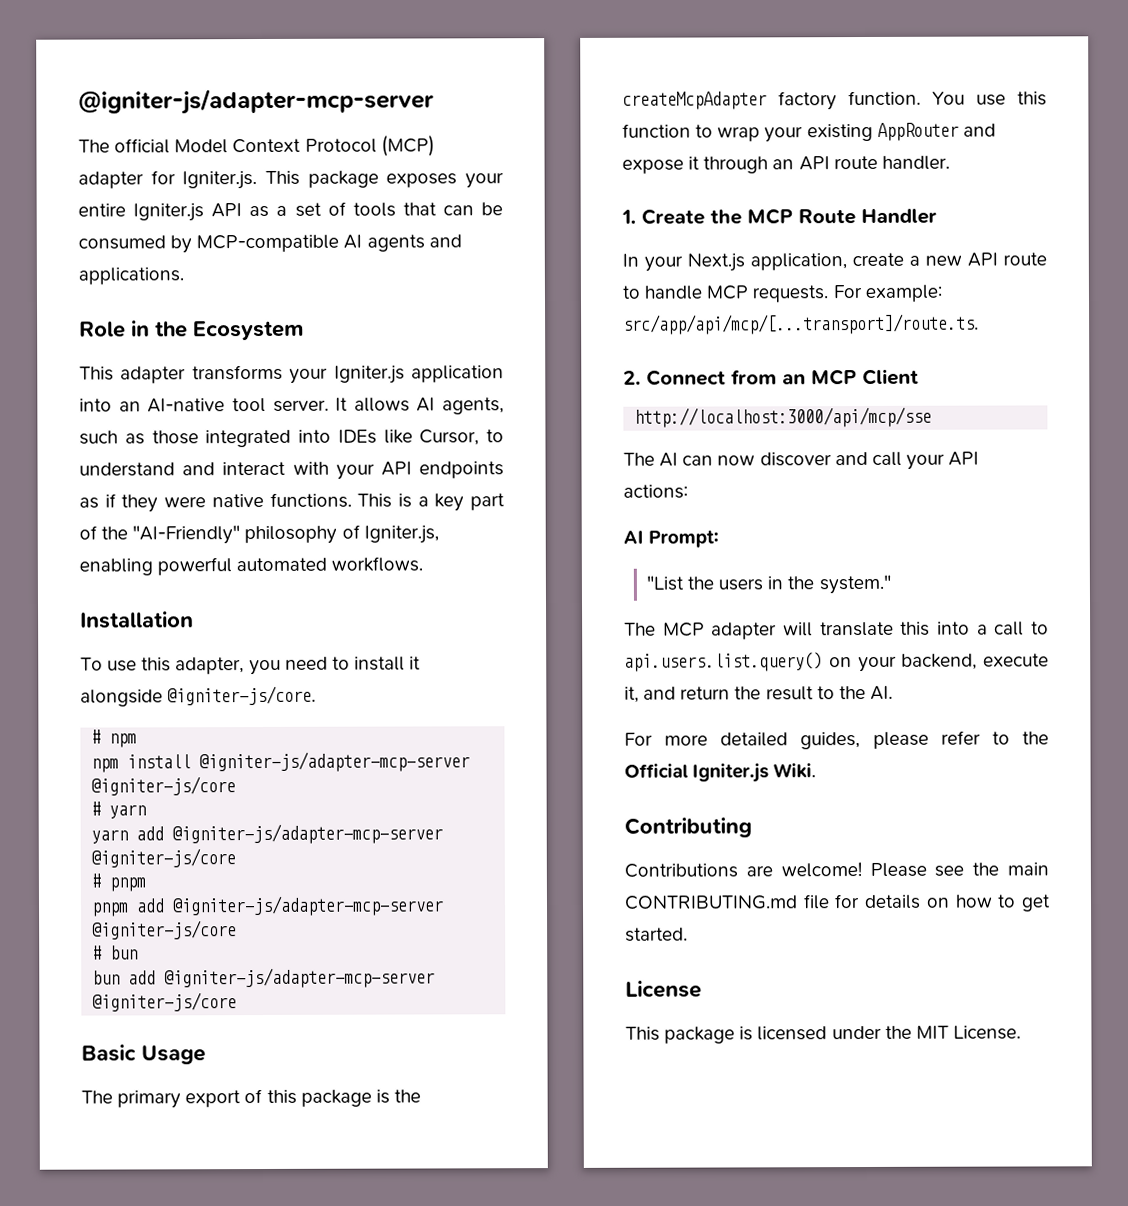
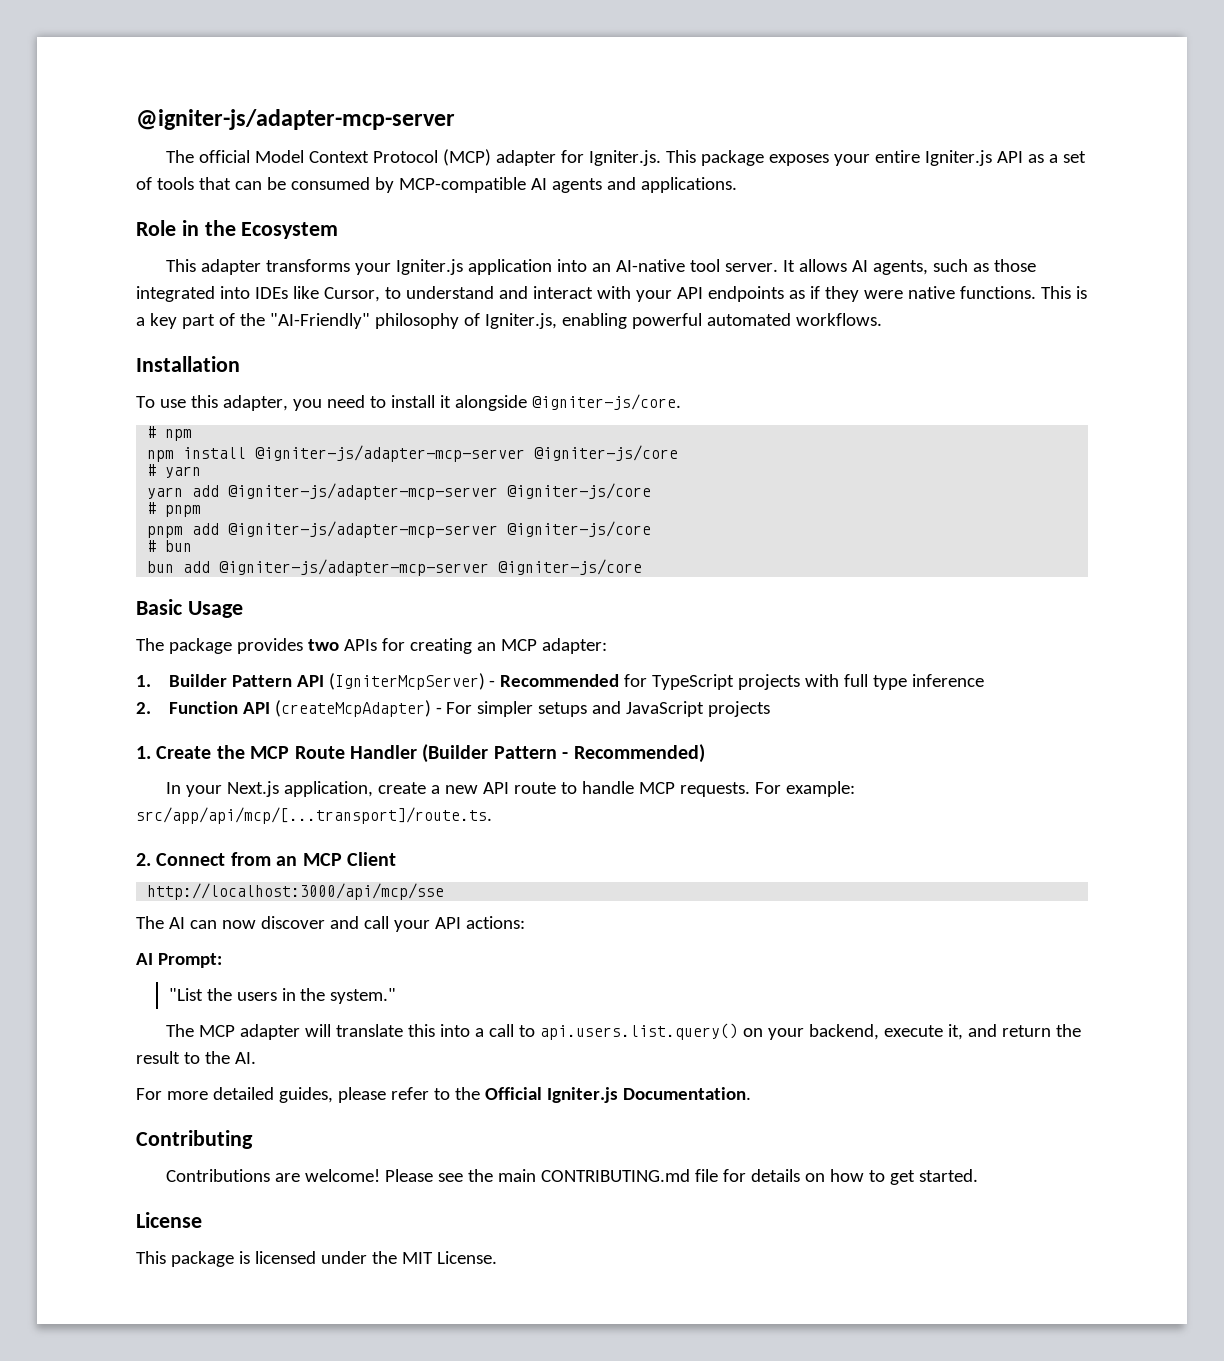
- The primary export of this package is the createMcpAdapter factory function. You use this function to wrap your existing AppRouter and expose it through an API route handler.
+ The package provides two APIs for creating an MCP adapter:
+ 1. Builder Pattern API (IgniterMcpServer) - Recommended for TypeScript projects with full type inference
+ 2. Function API (createMcpAdapter) - For simpler setups and JavaScript projects
- 1. Create the MCP Route Handler
+ 1. Create the MCP Route Handler (Builder Pattern - Recommended)
- For more detailed guides, please refer to the Official Igniter.js Wiki.
+ For more detailed guides, please refer to the Official Igniter.js Documentation.

